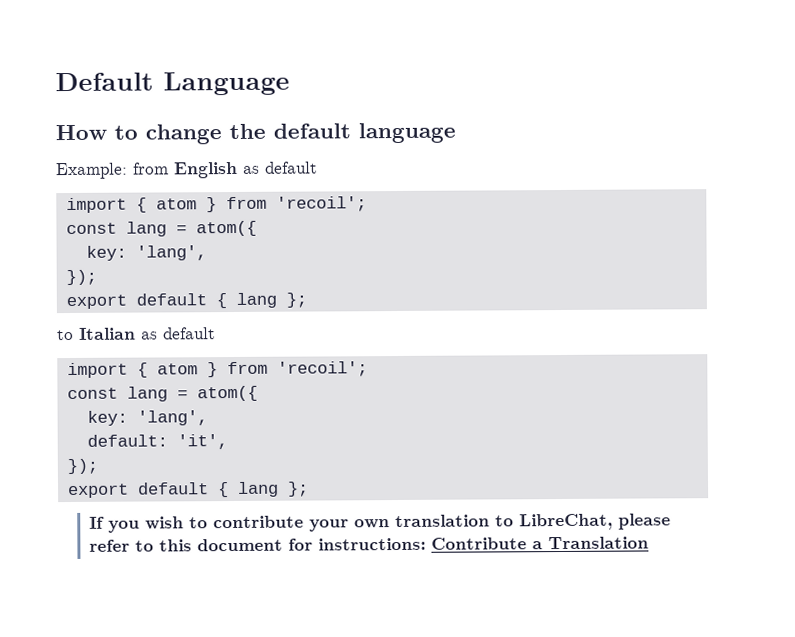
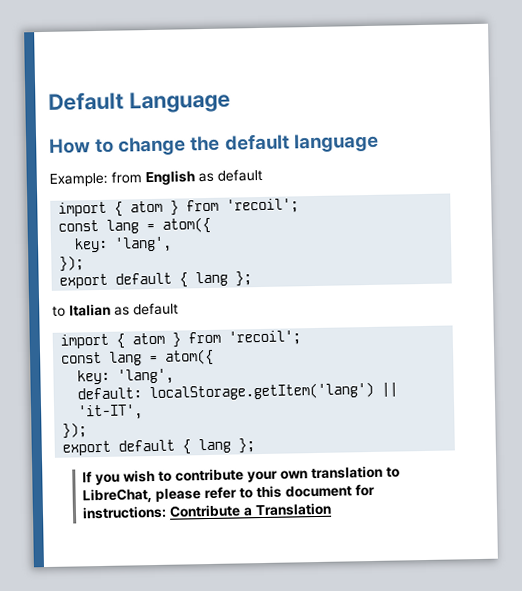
- default: 'it',
+ default: localStorage.getItem('lang') || 'it-IT',

